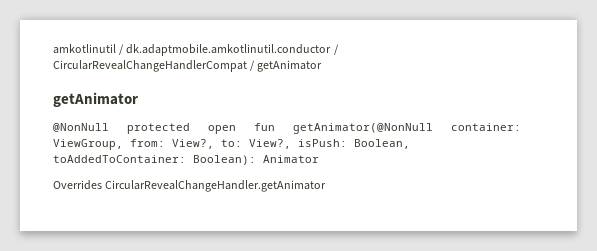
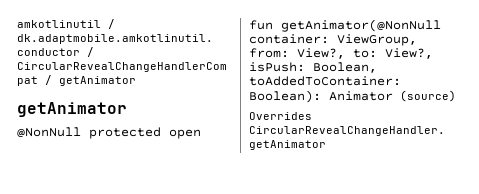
- @NonNull protected open fun getAnimator(@NonNull container: ViewGroup, from: View?, to: View?, isPush: Boolean, toAddedToContainer: Boolean): Animator
+ @NonNull protected open fun getAnimator(@NonNull container: ViewGroup, from: View?, to: View?, isPush: Boolean, toAddedToContainer: Boolean): Animator (source)

